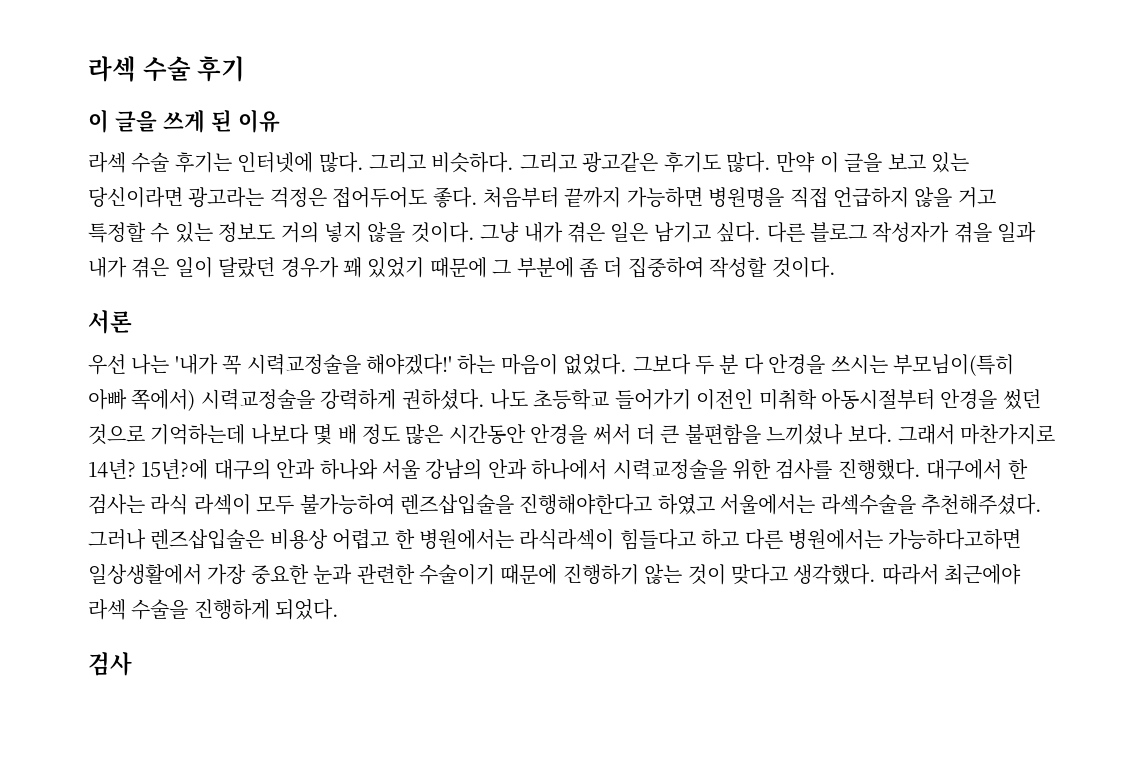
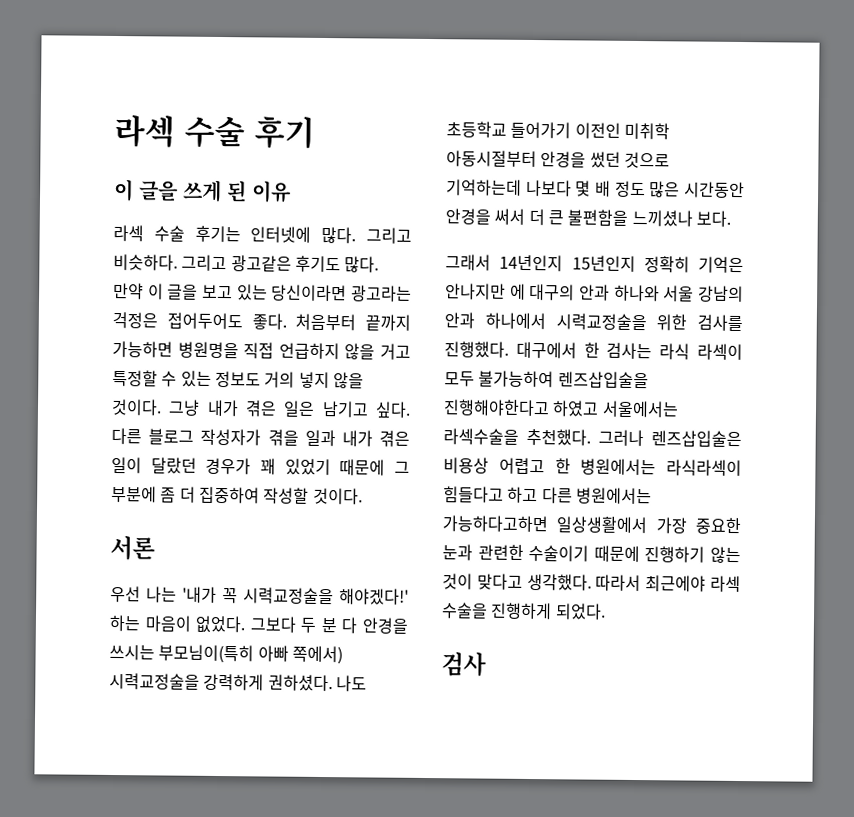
- 나도 초등학교 들어가기 이전인 미취학 아동시절부터 안경을 썼던 것으로 기억하는데 나보다 몇 배 정도 많은 시간동안 안경을 써서 더 큰 불편함을 느끼셨나 보다. 그래서 마찬가지로 14년? 15년?에 대구의 안과 하나와 서울 강남의 안과 하나에서 시력교정술을 위한 검사를 진행했다.
+ 나도 초등학교 들어가기 이전인 미취학 아동시절부터 안경을 썼던 것으로 기억하는데 나보다 몇 배 정도 많은 시간동안 안경을 써서 더 큰 불편함을 느끼셨나 보다.
+ 그래서 14년인지 15년인지 정확히 기억은 안나지만 에 대구의 안과 하나와 서울 강남의 안과 하나에서 시력교정술을 위한 검사를 진행했다.
- 대구에서 한 검사는 라식 라섹이 모두 불가능하여 렌즈삽입술을 진행해야한다고 하였고 서울에서는 라섹수술을 추천해주셨다.
+ 대구에서 한 검사는 라식 라섹이 모두 불가능하여 렌즈삽입술을 진행해야한다고 하였고 서울에서는 라섹수술을 추천했다.

